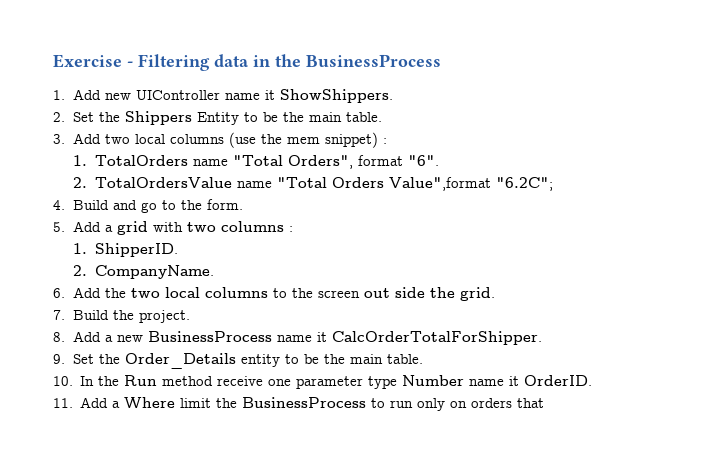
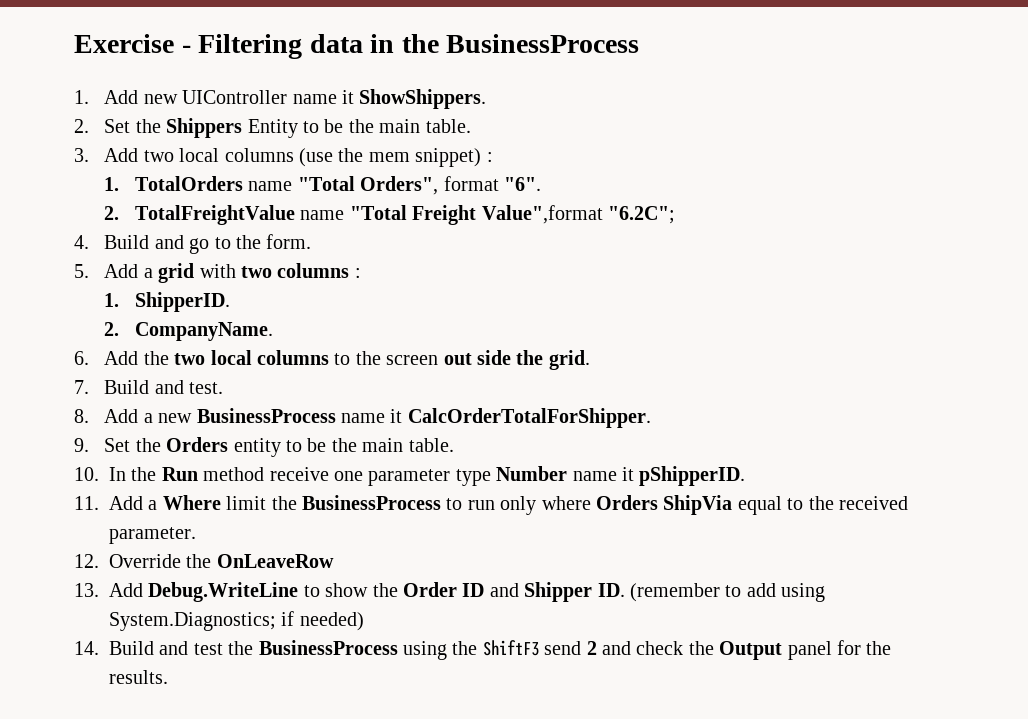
- 2. TotalOrdersValue name "Total Orders Value",format "6.2C";
+ 2. TotalFreightValue name "Total Freight Value",format "6.2C";
- 7. Build the project.
+ 7. Build and test.
- 9. Set the Order_Details entity to be the main table.
+ 9. Set the Orders entity to be the main table.
- 10. In the Run method receive one parameter type Number name it OrderID.
+ 10. In the Run method receive one parameter type Number name it pShipperID.
- 11. Add a Where limit the BusinessProcess to run only on orders that
+ 11. Add a Where limit the BusinessProcess to run only where Orders ShipVia equal to the received parameter.
+ 12. Override the OnLeaveRow
+ 13. Add Debug.WriteLine to show the Order ID and Shipper ID. (remember to add using System.Diagnostics; if needed)
+ 14. Build and test the BusinessProcess using the ShiftF3 send 2 and check the Output panel for the results.

